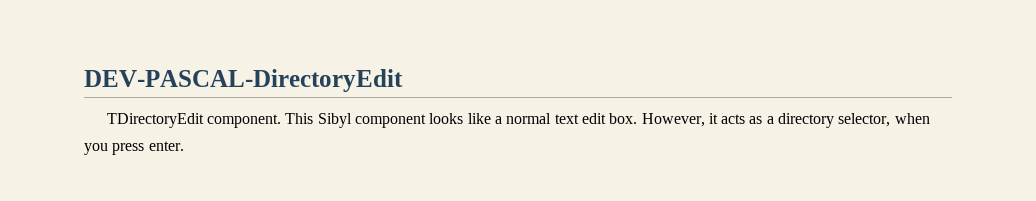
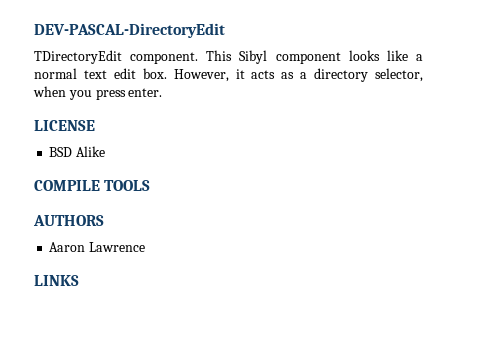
+ LICENSE
+ BSD Alike
+ COMPILE TOOLS
+ AUTHORS
+ Aaron Lawrence
+ LINKS

